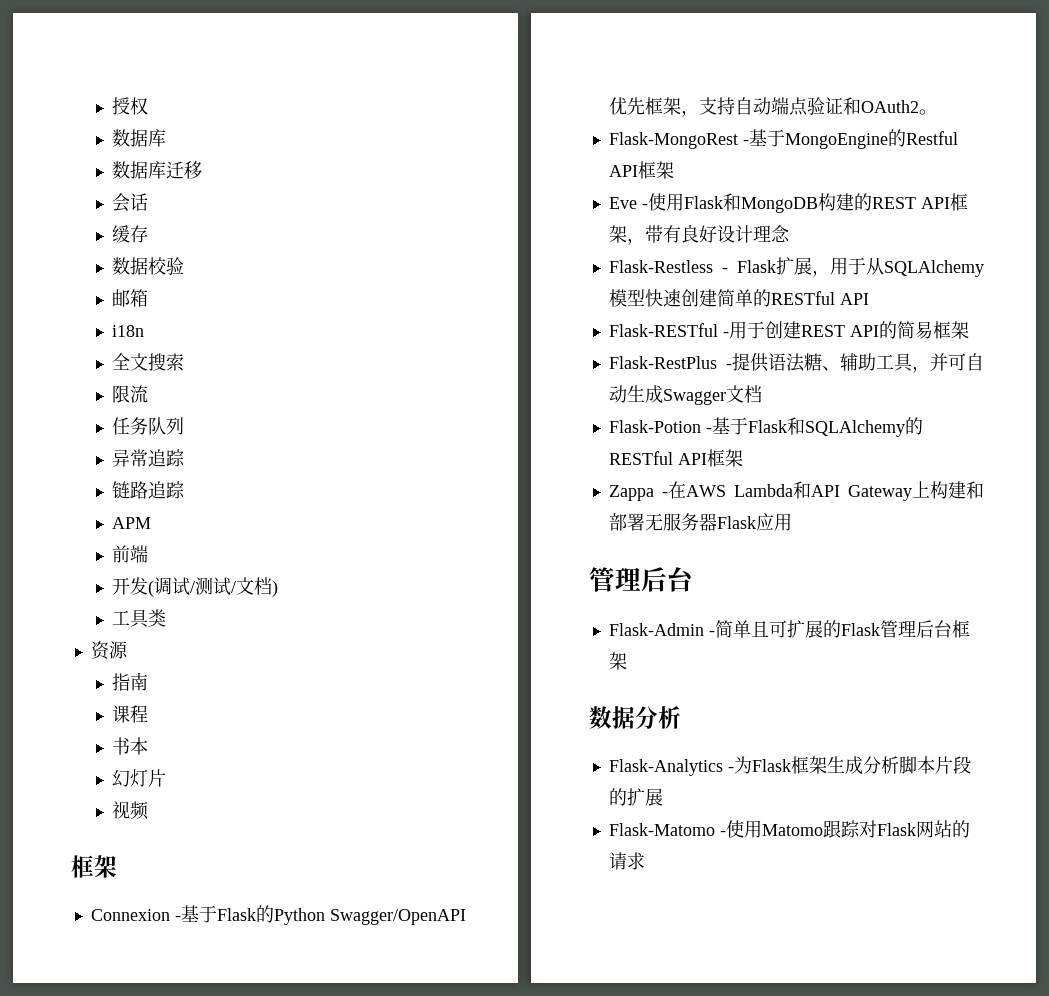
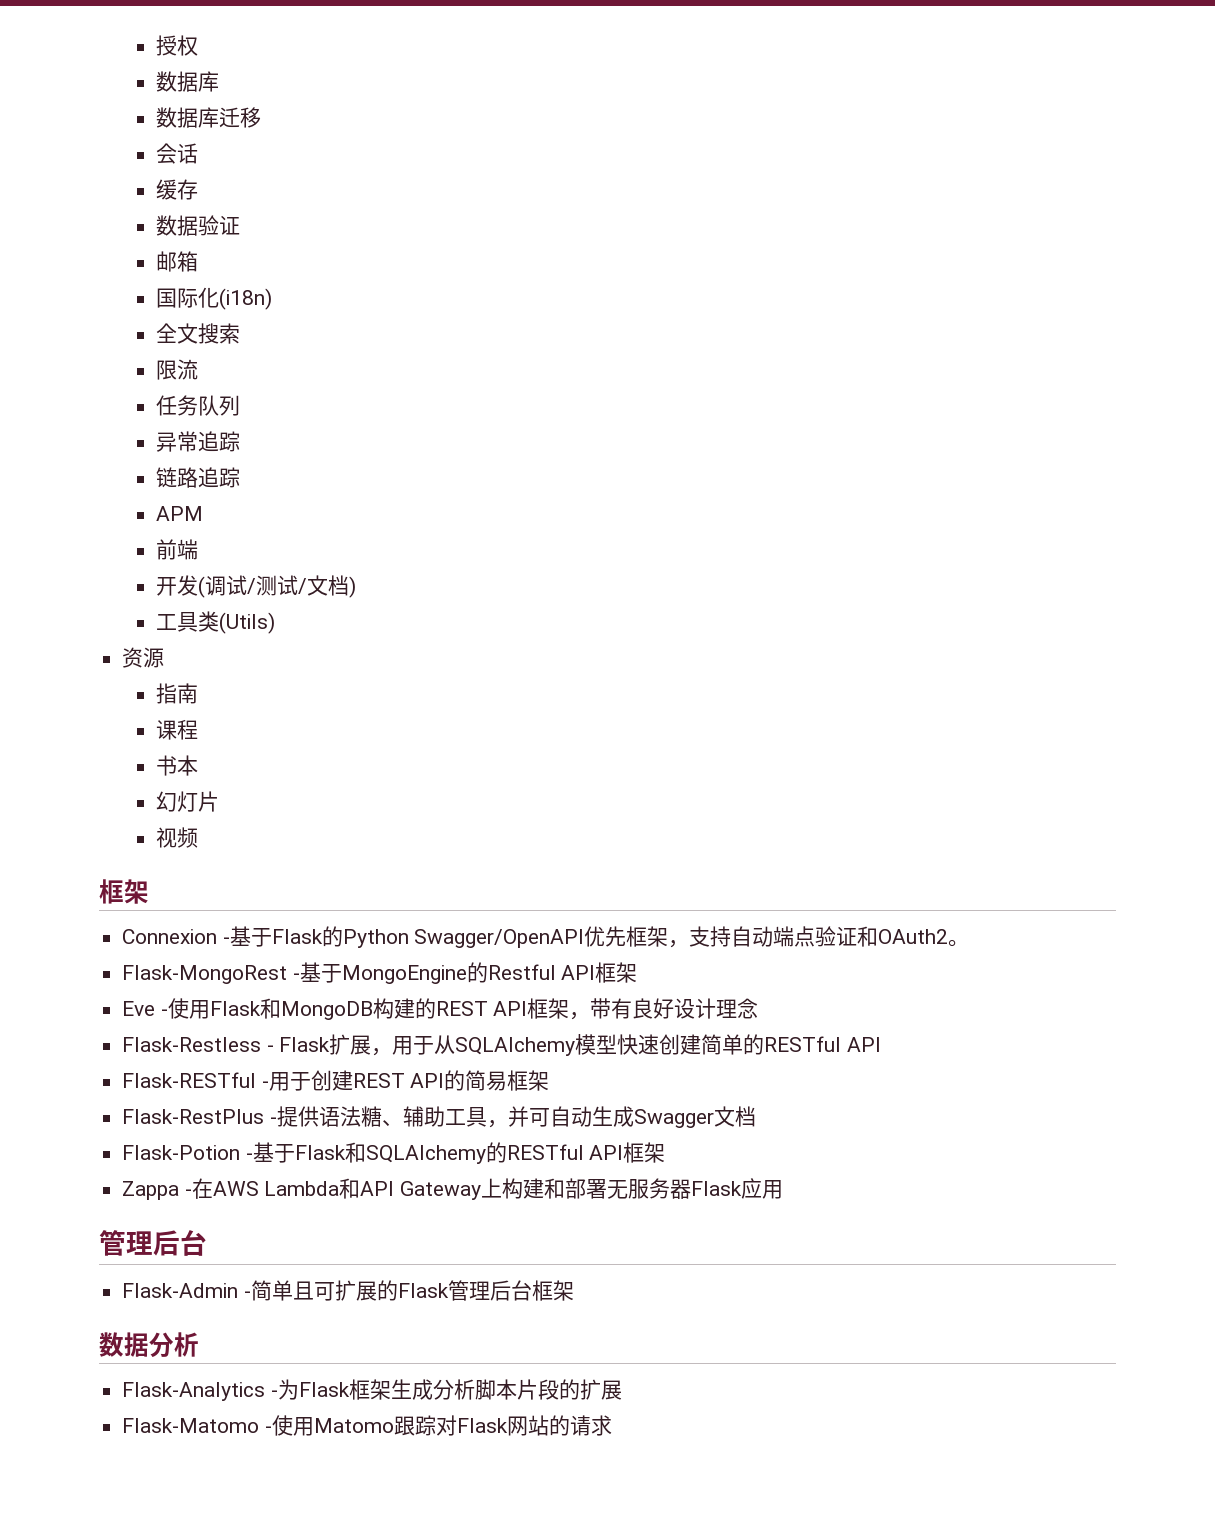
- 数据校验
+ 数据验证
- i18n
+ 国际化(i18n)
- 工具类
+ 工具类(Utils)

